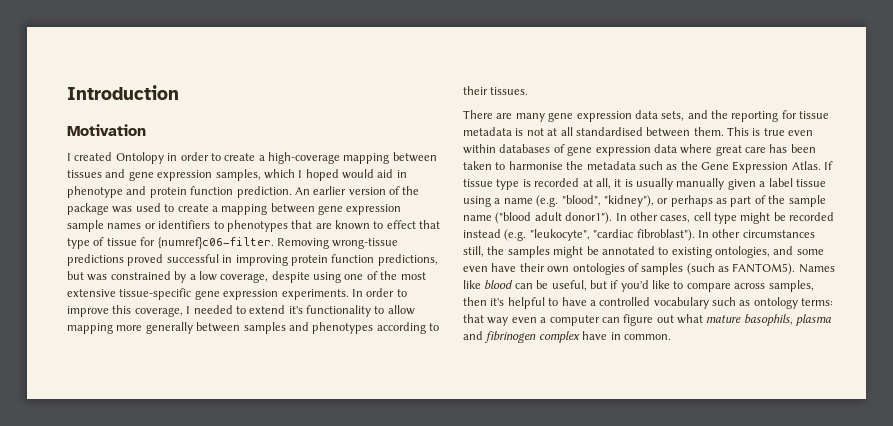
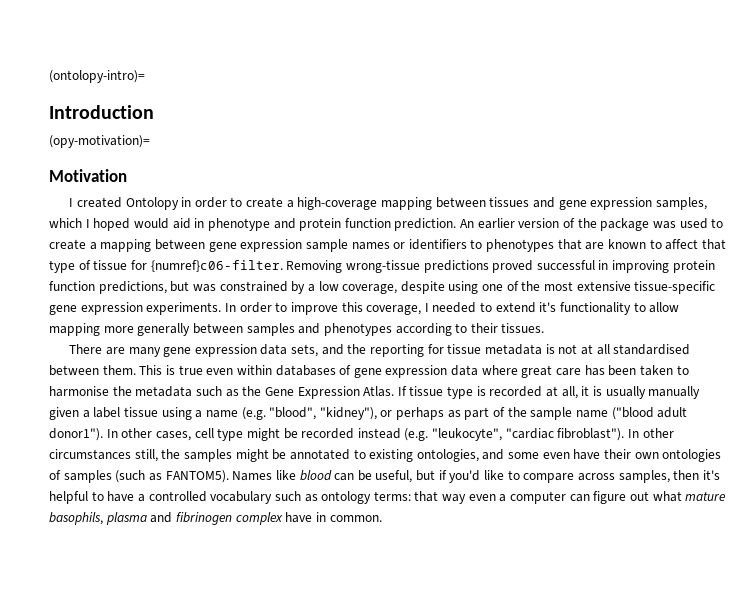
+ (ontolopy-intro)=
+ (opy-motivation)=
- An earlier version of the package was used to create a mapping between gene expression sample names or identifiers to phenotypes that are known to effect that type of tissue for {numref}c06-filter.
+ An earlier version of the package was used to create a mapping between gene expression sample names or identifiers to phenotypes that are known to affect that type of tissue for {numref}c06-filter.

